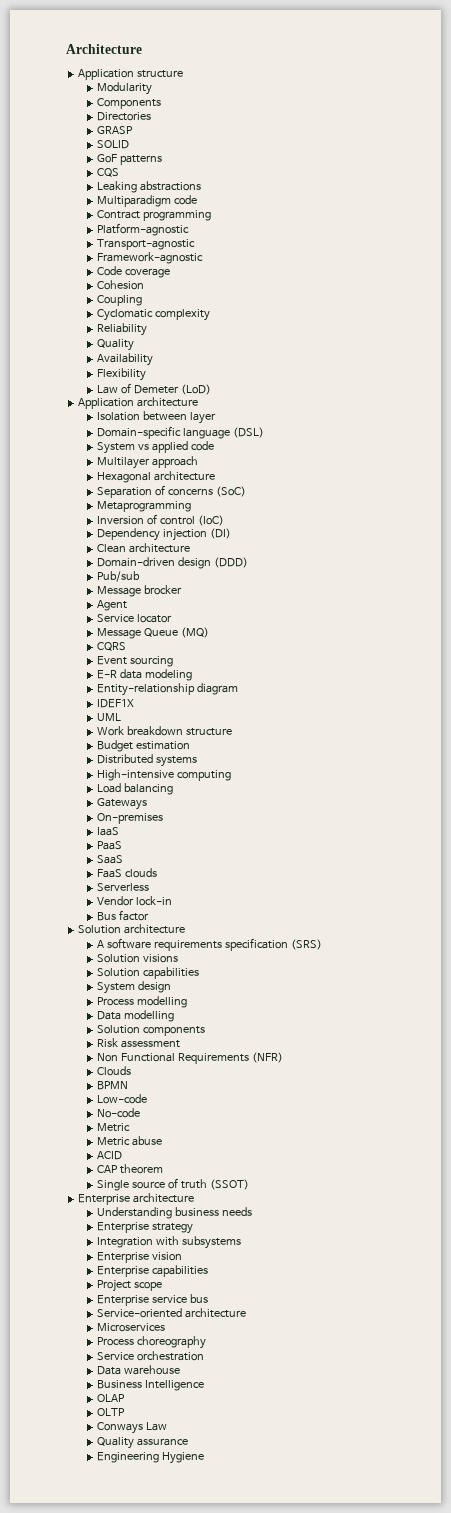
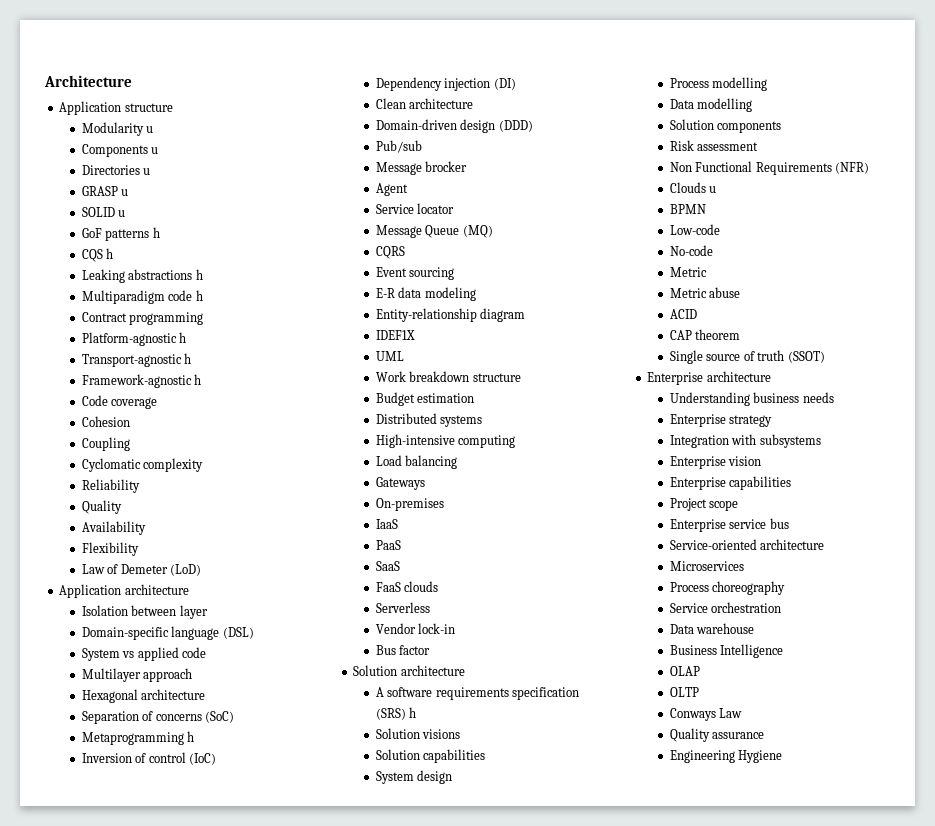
- Modularity
+ Modularity u
- Components
+ Components u
- Directories
+ Directories u
- GRASP
+ GRASP u
- SOLID
+ SOLID u
- GoF patterns
+ GoF patterns h
- CQS
+ CQS h
- Leaking abstractions
+ Leaking abstractions h
- Multiparadigm code
+ Multiparadigm code h
- Platform-agnostic
+ Platform-agnostic h
- Transport-agnostic
+ Transport-agnostic h
- Framework-agnostic
+ Framework-agnostic h
- Metaprogramming
+ Metaprogramming h
- A software requirements specification (SRS)
+ A software requirements specification (SRS) h
- Clouds
+ Clouds u

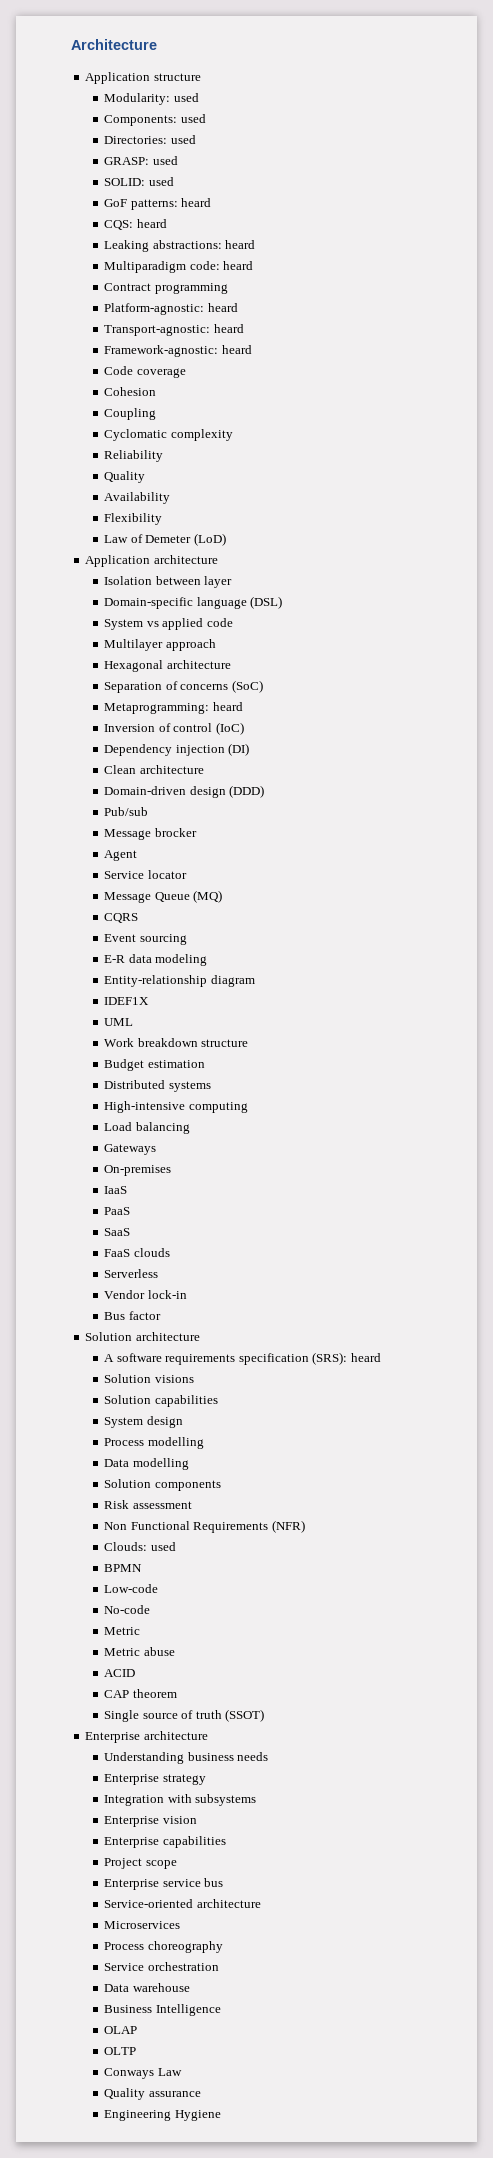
- Modularity u
- Components u
- Directories u
- GRASP u
- SOLID u
- GoF patterns h
- CQS h
+ Modularity: used
+ Components: used
+ Directories: used
+ GRASP: used
+ SOLID: used
+ GoF patterns: heard
+ CQS: heard
- Leaking abstractions h
+ Leaking abstractions: heard
- Multiparadigm code h
+ Multiparadigm code: heard
- Platform-agnostic h
- Transport-agnostic h
- Framework-agnostic h
+ Platform-agnostic: heard
+ Transport-agnostic: heard
+ Framework-agnostic: heard
- Metaprogramming h
+ Metaprogramming: heard
- A software requirements specification (SRS) h
+ A software requirements specification (SRS): heard
- Clouds u
+ Clouds: used

